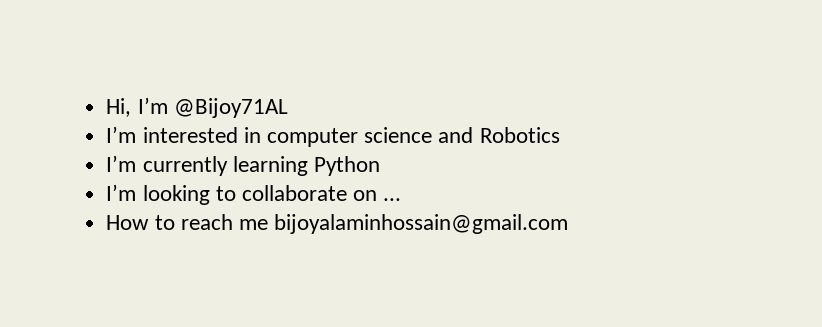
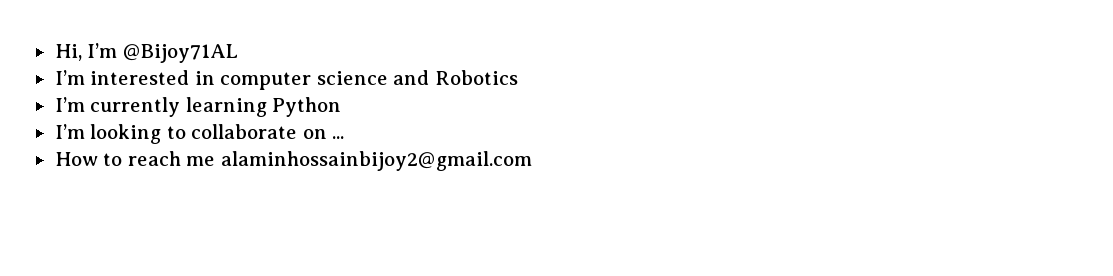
- How to reach me bijoyalaminhossain@gmail.com
+ How to reach me alaminhossainbijoy2@gmail.com

